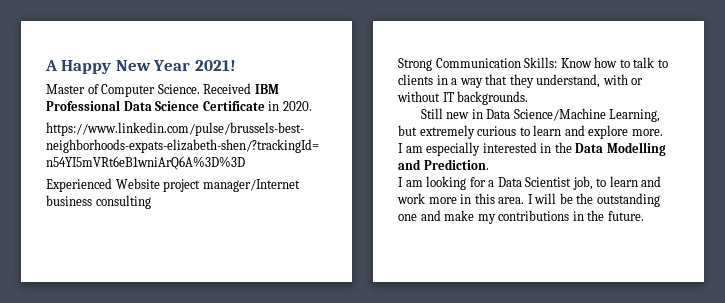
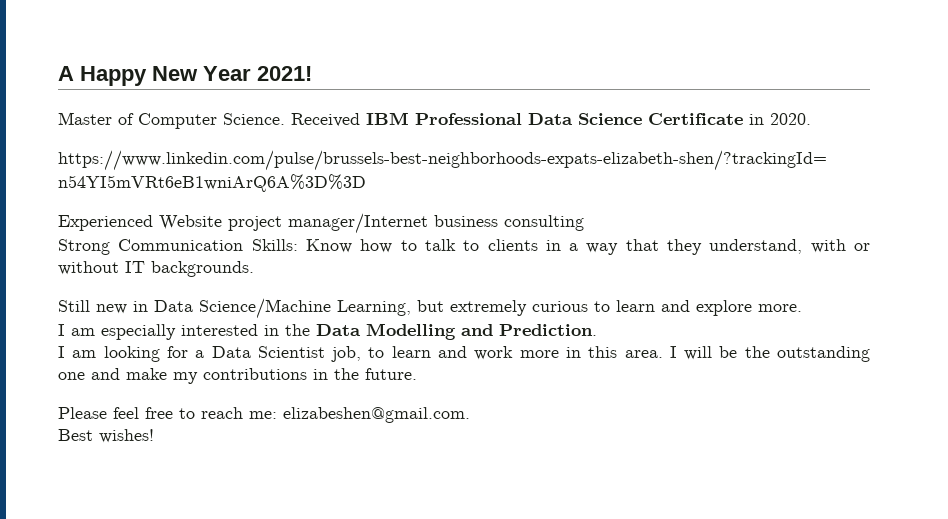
+ Please feel free to reach me: elizabeshen@gmail.com.
+ Best wishes!

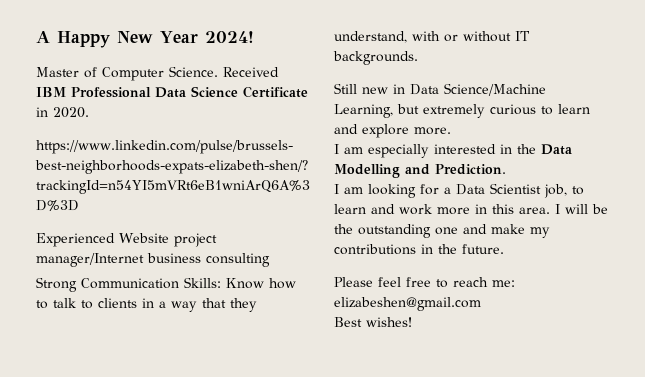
- A Happy New Year 2021!
+ A Happy New Year 2024!
- Please feel free to reach me: elizabeshen@gmail.com.
+ Please feel free to reach me: elizabeshen@gmail.com

